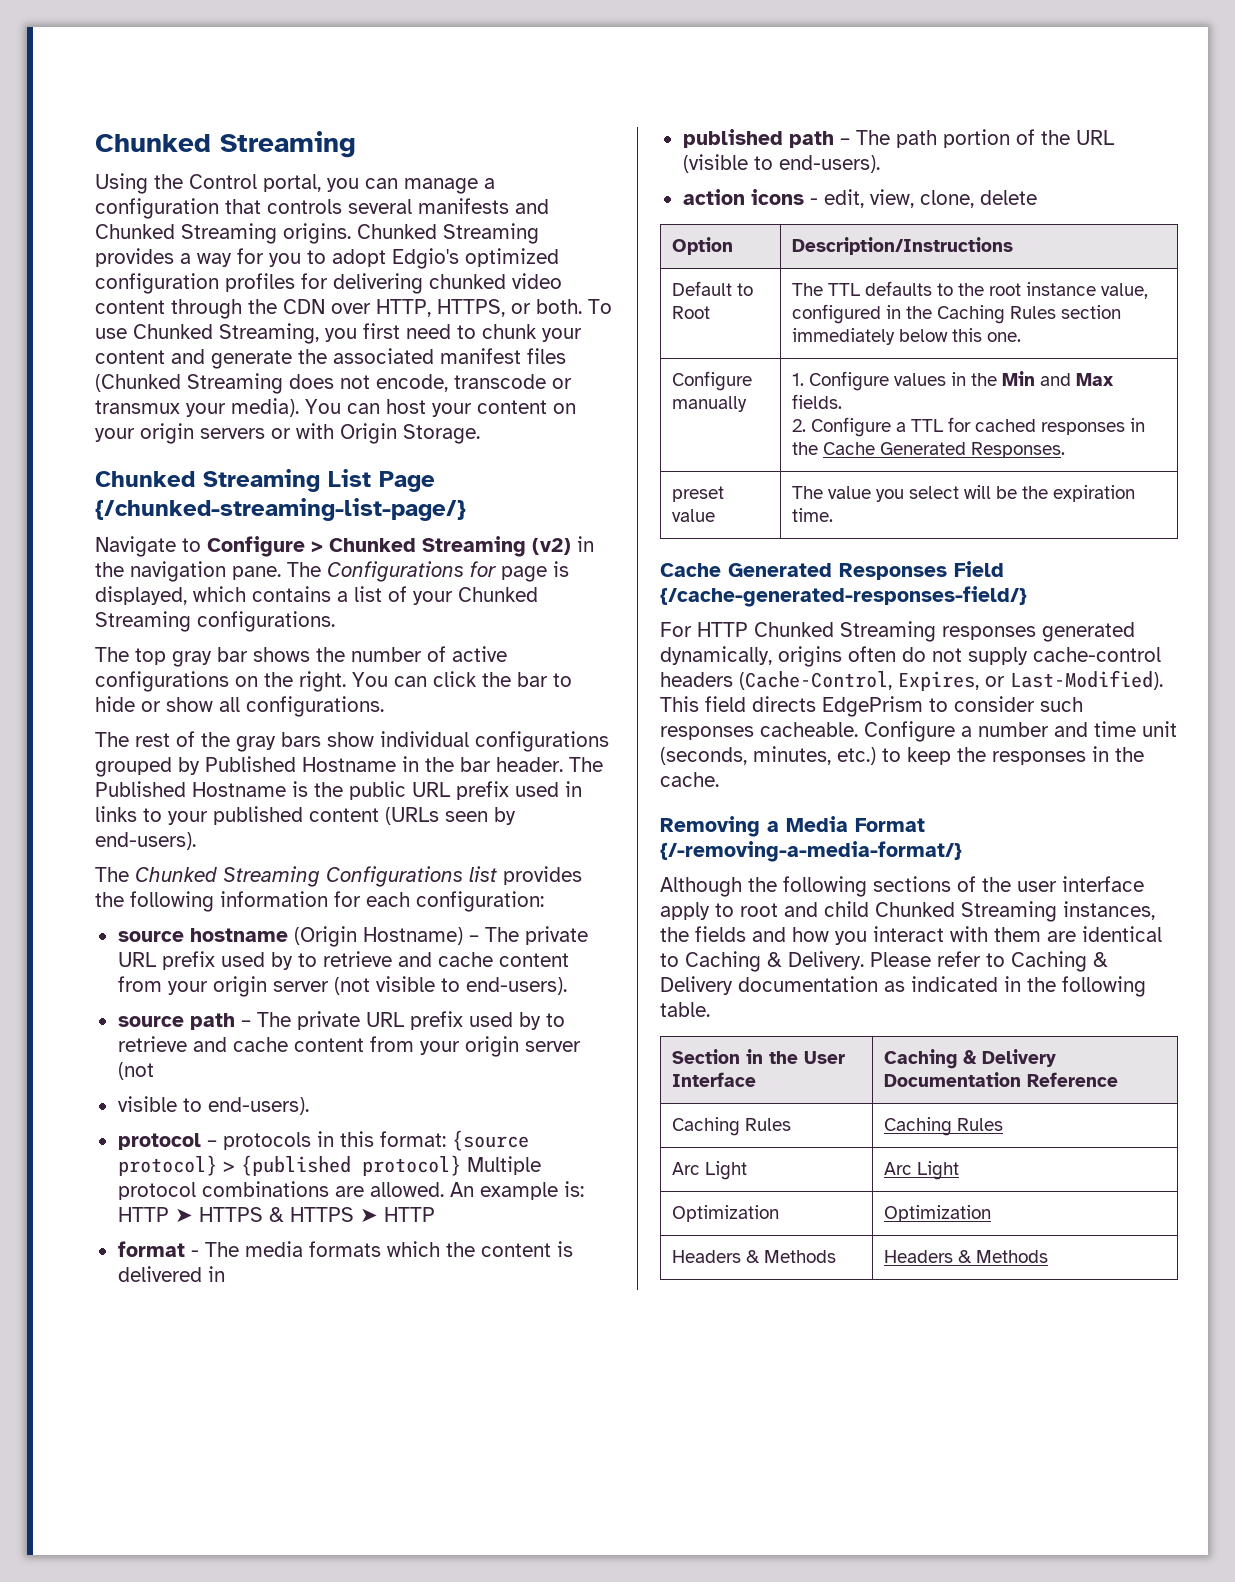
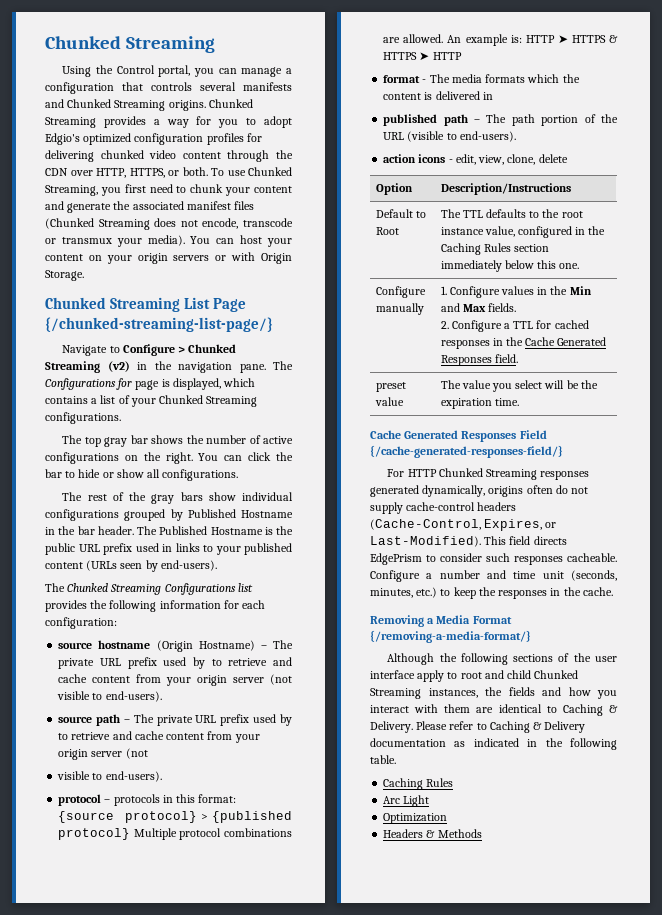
  Configure manually | 1. Configure values in the Min and Max fields.
- 2. Configure a TTL for cached responses in the Cache Generated Responses.
+ 2. Configure a TTL for cached responses in the Cache Generated Responses field.
- Removing a Media Format {/-removing-a-media-format/}
+ Removing a Media Format {/removing-a-media-format/}
  Please refer to Caching & Delivery documentation as indicated in the following table.
- Section in the User Interface | Caching & Delivery Documentation Reference
- Caching Rules | Caching Rules
- Arc Light | Arc Light
- Optimization | Optimization
- Headers & Methods | Headers & Methods
+ Caching Rules
+ Arc Light
+ Optimization
+ Headers & Methods

